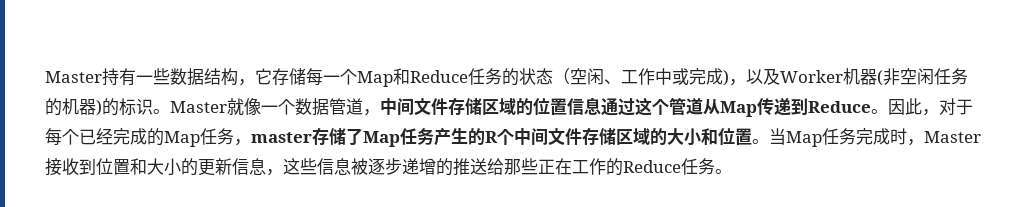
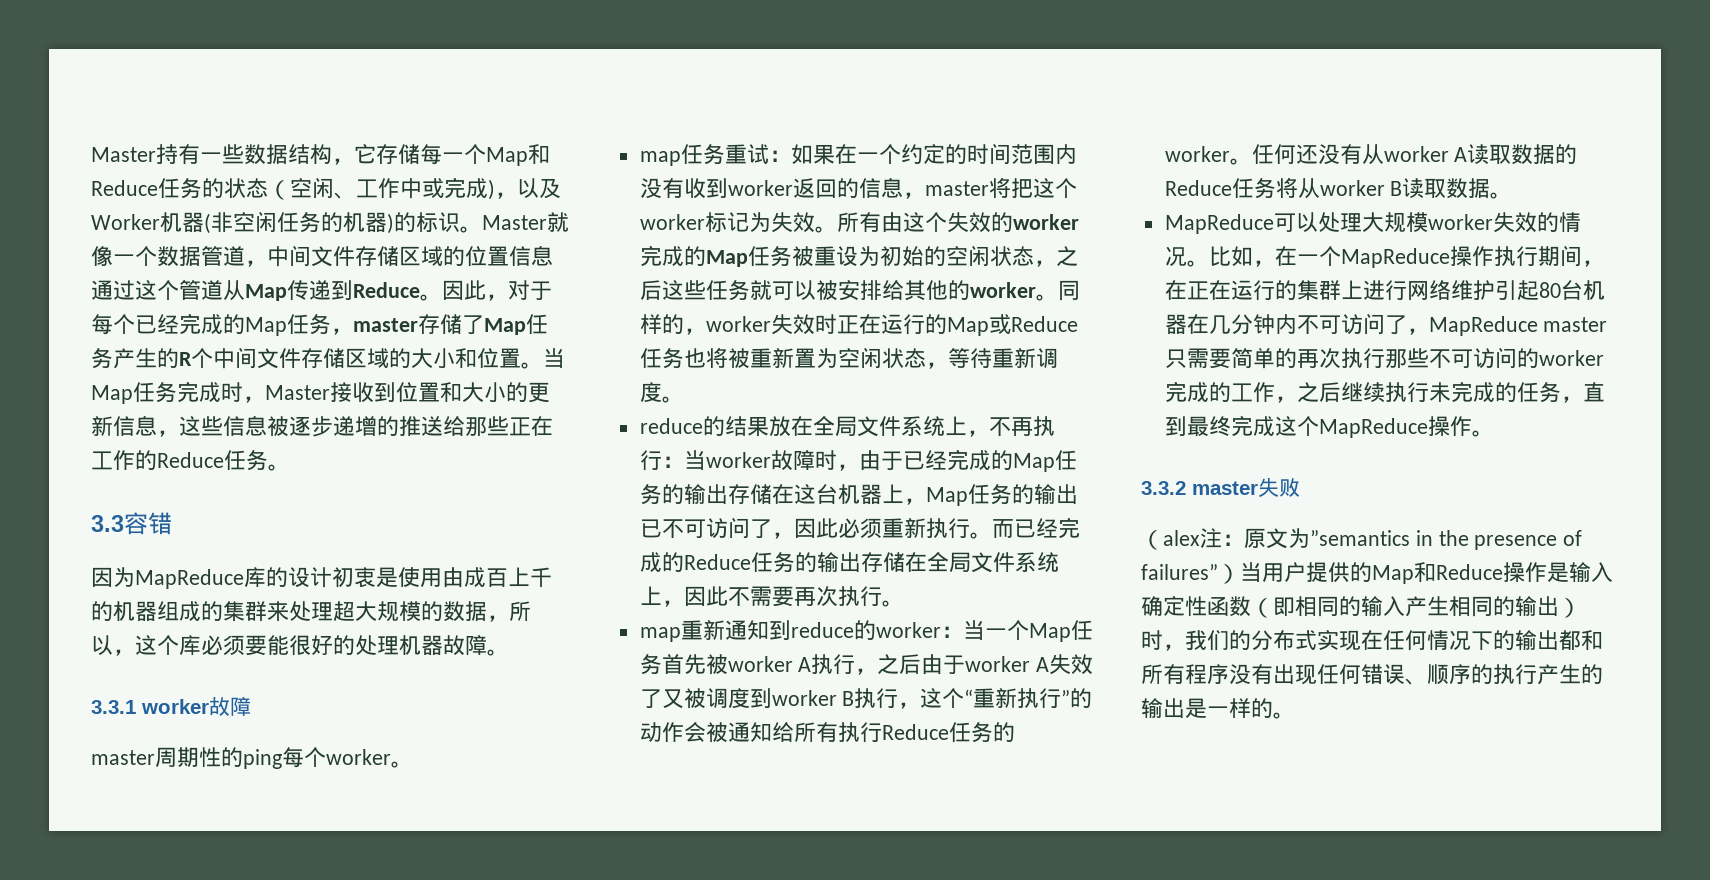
+ 3.3容错
+ 因为MapReduce库的设计初衷是使用由成百上千的机器组成的集群来处理超大规模的数据，所以，这个库必须要能很好的处理机器故障。
+ 3.3.1 worker故障
+ master周期性的ping每个worker。
+ map任务重试：如果在一个约定的时间范围内没有收到worker返回的信息，master将把这个worker标记为失效。所有由这个失效的worker完成的Map任务被重设为初始的空闲状态，之后这些任务就可以被安排给其他的worker。同样的，worker失效时正在运行的Map或Reduce任务也将被重新置为空闲状态，等待重新调度。
+ reduce的结果放在全局文件系统上，不再执行：当worker故障时，由于已经完成的Map任务的输出存储在这台机器上，Map任务的输出已不可访问了，因此必须重新执行。而已经完成的Reduce任务的输出存储在全局文件系统上，因此不需要再次执行。
+ map重新通知到reduce的worker：当一个Map任务首先被worker A执行，之后由于worker A失效了又被调度到worker B执行，这个“重新执行”的动作会被通知给所有执行Reduce任务的worker。任何还没有从worker A读取数据的Reduce任务将从worker B读取数据。
+ MapReduce可以处理大规模worker失效的情况。比如，在一个MapReduce操作执行期间，在正在运行的集群上进行网络维护引起80台机器在几分钟内不可访问了，MapReduce master只需要简单的再次执行那些不可访问的worker完成的工作，之后继续执行未完成的任务，直到最终完成这个MapReduce操作。
+ 3.3.2 master失败
+ （alex注：原文为”semantics in the presence of failures”）当用户提供的Map和Reduce操作是输入确定性函数（即相同的输入产生相同的输出）时，我们的分布式实现在任何情况下的输出都和所有程序没有出现任何错误、顺序的执行产生的输出是一样的。

